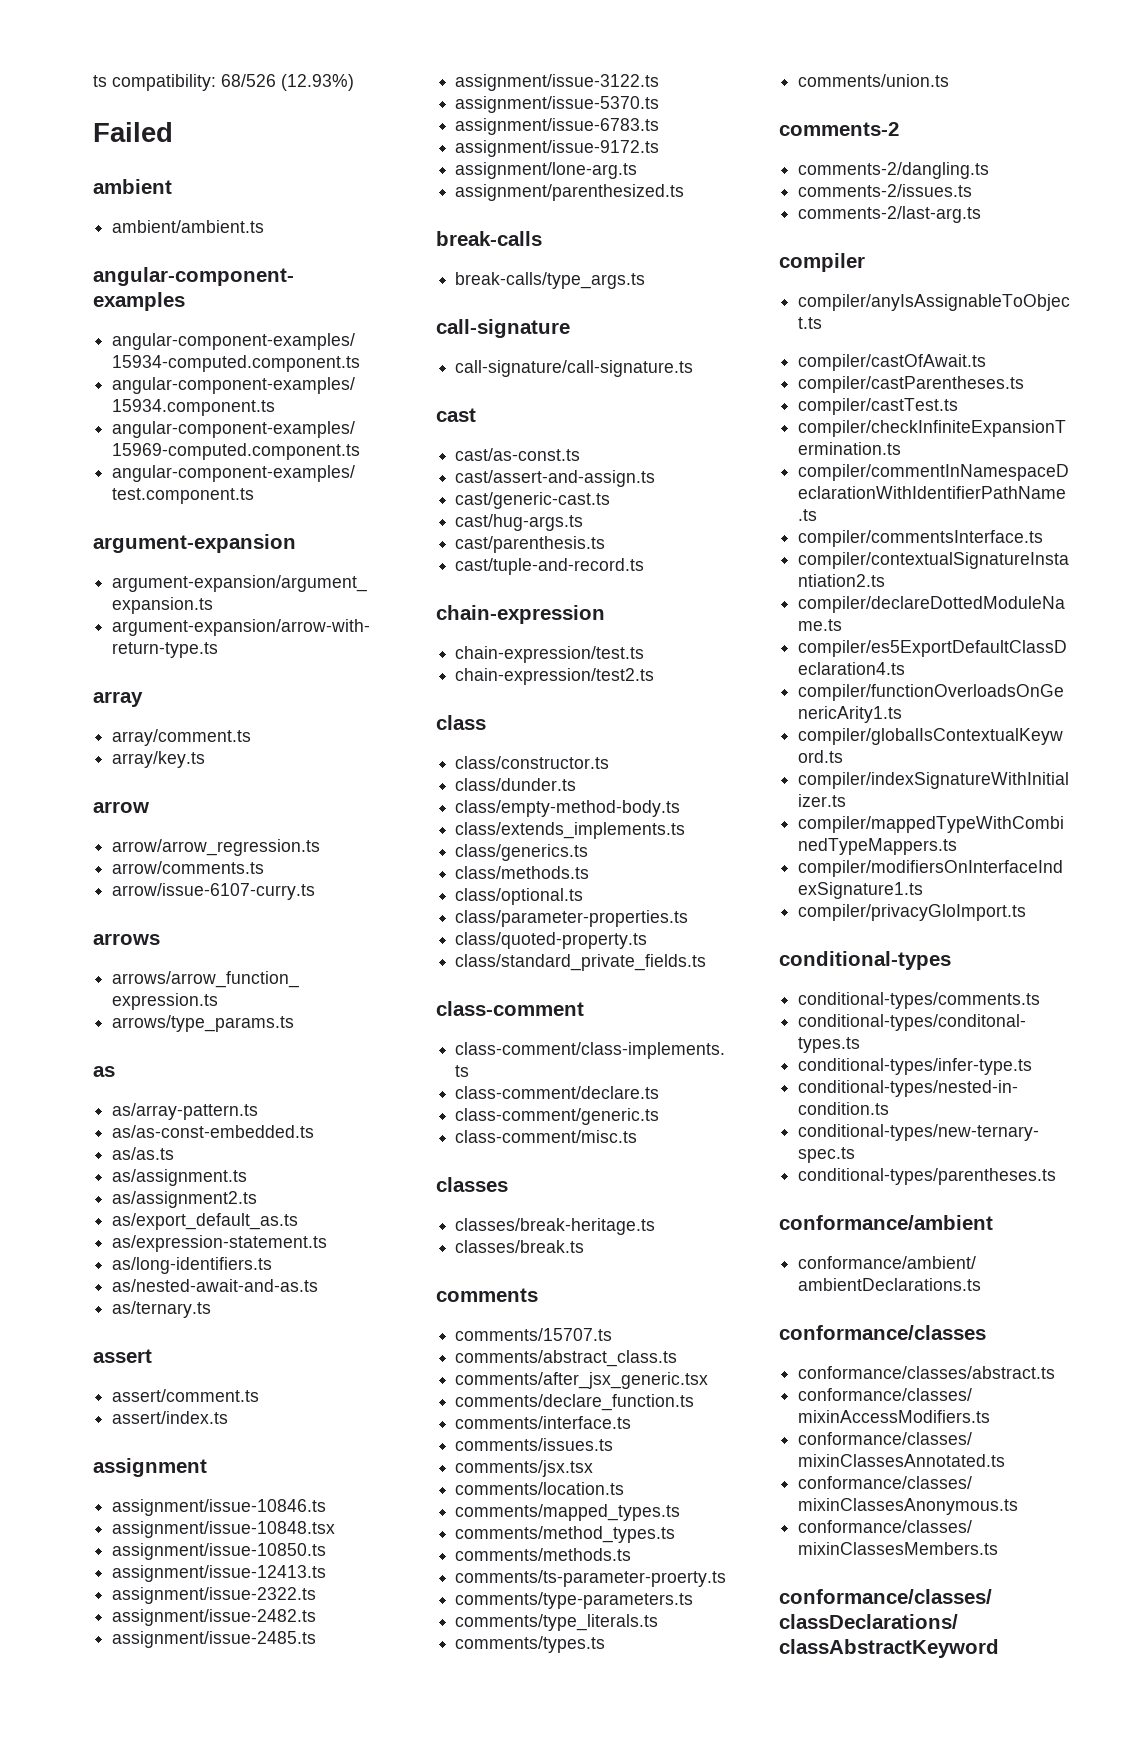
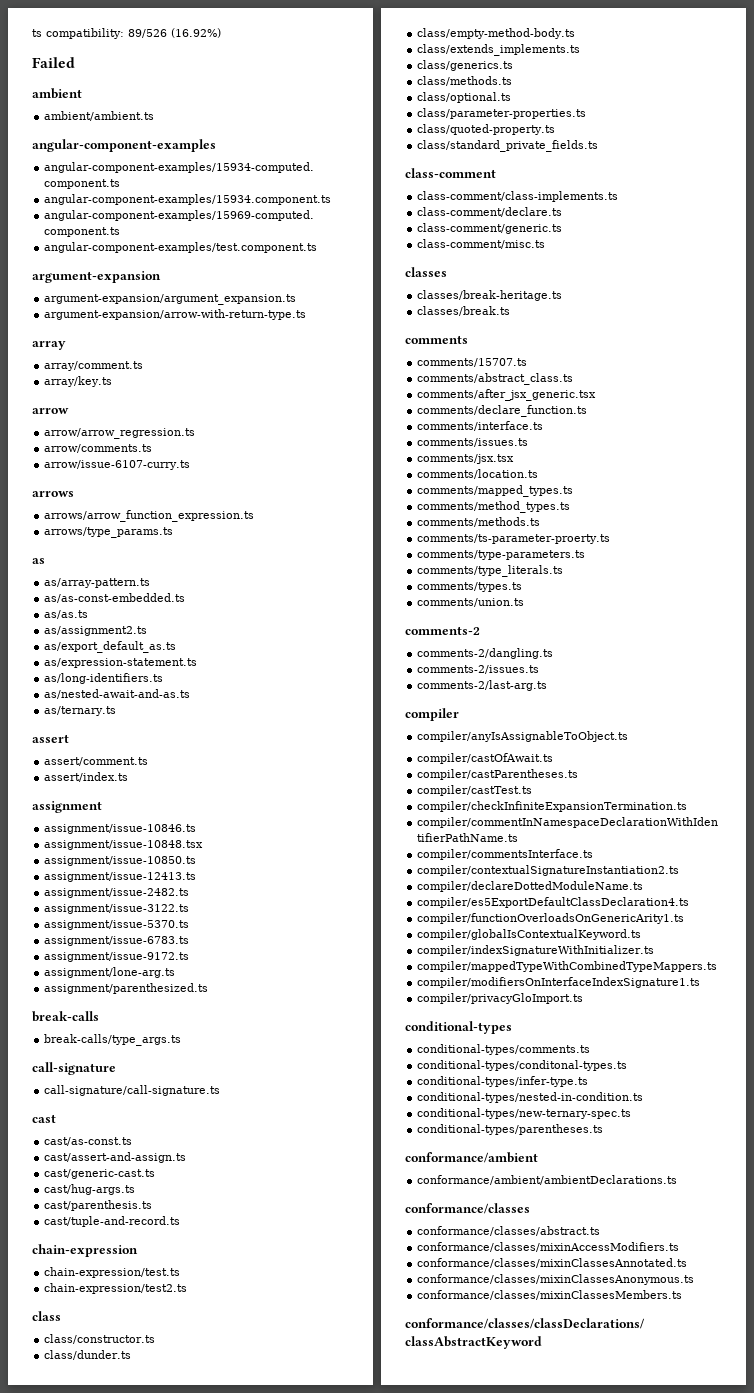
- ts compatibility: 68/526 (12.93%)
+ ts compatibility: 89/526 (16.92%)
- as/assignment.ts
- assignment/issue-2322.ts
- assignment/issue-2485.ts

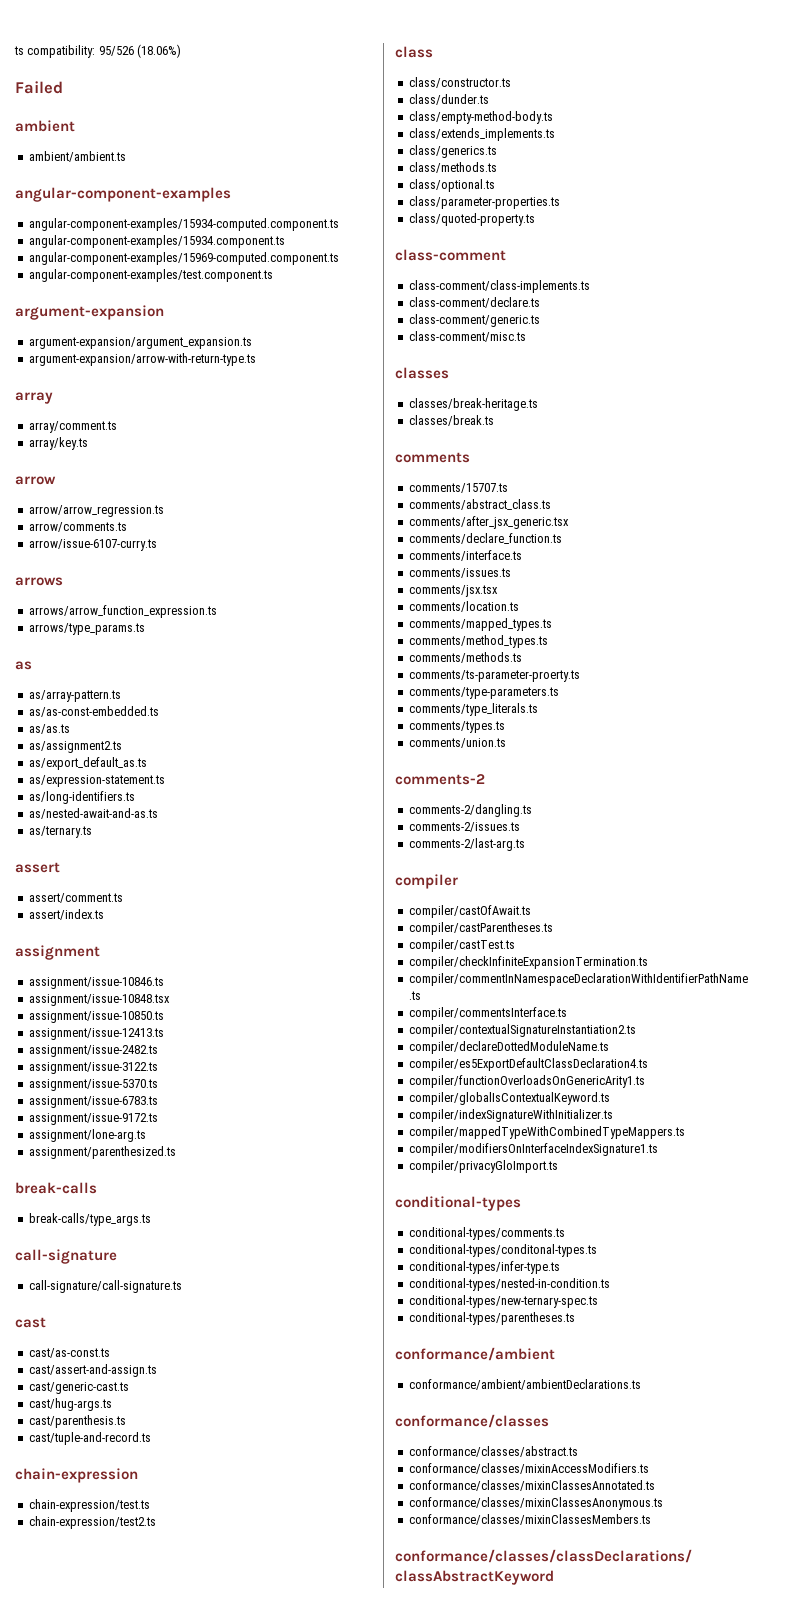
- ts compatibility: 89/526 (16.92%)
+ ts compatibility: 95/526 (18.06%)
- class/standard_private_fields.ts
- compiler/anyIsAssignableToObject.ts

